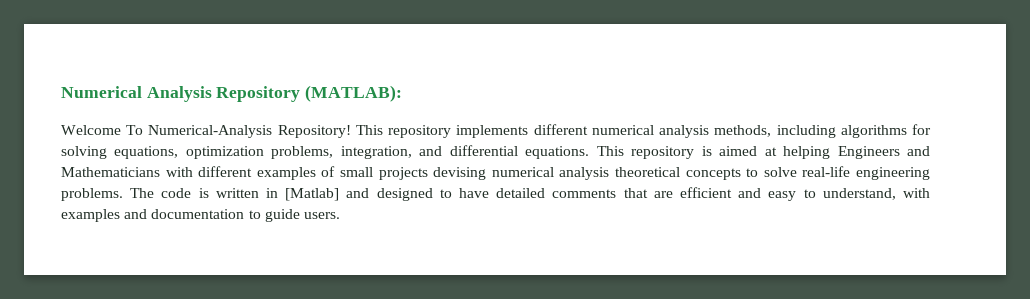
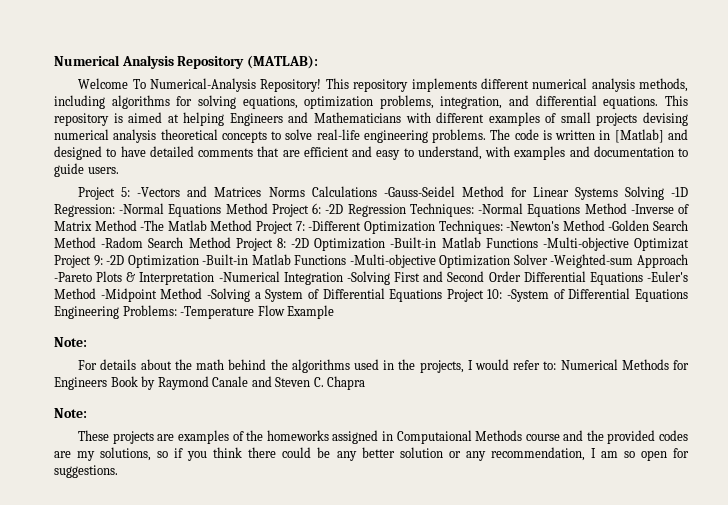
+ Project 5: -Vectors and Matrices Norms Calculations -Gauss-Seidel Method for Linear Systems Solving -1D Regression: -Normal Equations Method Project 6: -2D Regression Techniques: -Normal Equations Method -Inverse of Matrix Method -The Matlab Method Project 7: -Different Optimization Techniques: -Newton's Method -Golden Search Method -Radom Search Method Project 8: -2D Optimization -Built-in Matlab Functions -Multi-objective Optimizat Project 9: -2D Optimization -Built-in Matlab Functions -Multi-objective Optimization Solver -Weighted-sum Approach -Pareto Plots & Interpretation -Numerical Integration -Solving First and Second Order Differential Equations -Euler's Method -Midpoint Method -Solving a System of Differential Equations Project 10: -System of Differential Equations Engineering Problems: -Temperature Flow Example
+ Note:
+ For details about the math behind the algorithms used in the projects, I would refer to: Numerical Methods for Engineers Book by Raymond Canale and Steven C. Chapra
+ Note:
+ These projects are examples of the homeworks assigned in Computaional Methods course and the provided codes are my solutions, so if you think there could be any better solution or any recommendation, I am so open for suggestions.

